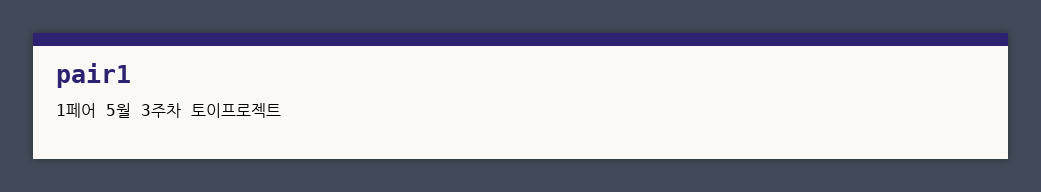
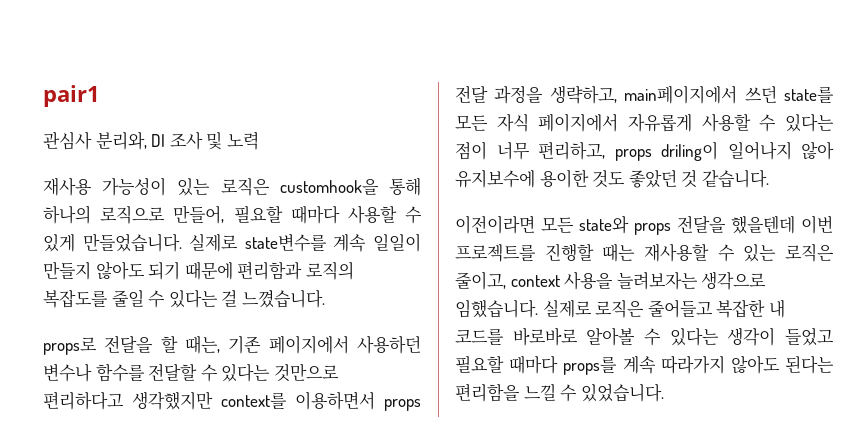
- 1페어 5월 3주차 토이프로젝트
+ 관심사 분리와, DI 조사 및 노력
+ 재사용 가능성이 있는 로직은 customhook을 통해 하나의 로직으로 만들어, 필요할 때마다 사용할 수 있게 만들었습니다. 실제로 state변수를 계속 일일이 만들지 않아도 되기 때문에 편리함과 로직의 복잡도를 줄일 수 있다는 걸 느꼈습니다.
+ props로 전달을 할 때는, 기존 페이지에서 사용하던 변수나 함수를 전달할 수 있다는 것만으로 편리하다고 생각했지만 context를 이용하면서 props 전달 과정을 생략하고, main페이지에서 쓰던 state를 모든 자식 페이지에서 자유롭게 사용할 수 있다는 점이 너무 편리하고, props driling이 일어나지 않아 유지보수에 용이한 것도 좋았던 것 같습니다.
+ 이전이라면 모든 state와 props 전달을 했을텐데 이번 프로젝트를 진행할 때는 재사용할 수 있는 로직은 줄이고, context 사용을 늘려보자는 생각으로 임했습니다. 실제로 로직은 줄어들고 복잡한 내 코드를 바로바로 알아볼 수 있다는 생각이 들었고 필요할 때마다 props를 계속 따라가지 않아도 된다는 편리함을 느낄 수 있었습니다.

